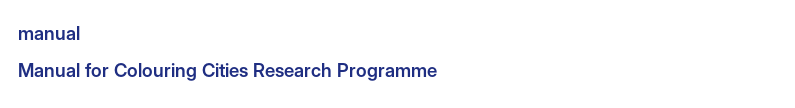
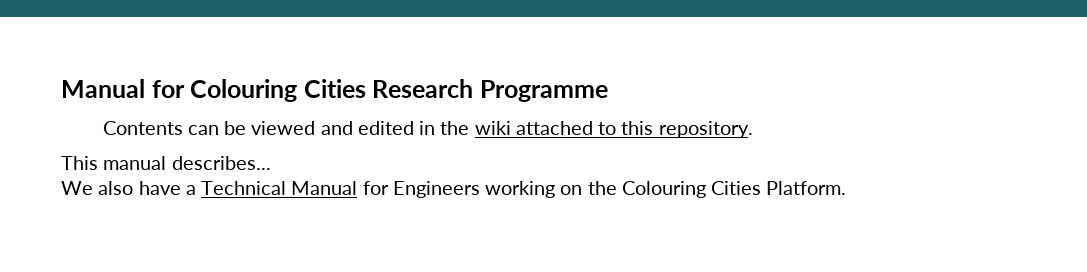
- manual
+ Contents can be viewed and edited in the wiki attached to this repository.
+ This manual describes...
+ We also have a Technical Manual for Engineers working on the Colouring Cities Platform.

